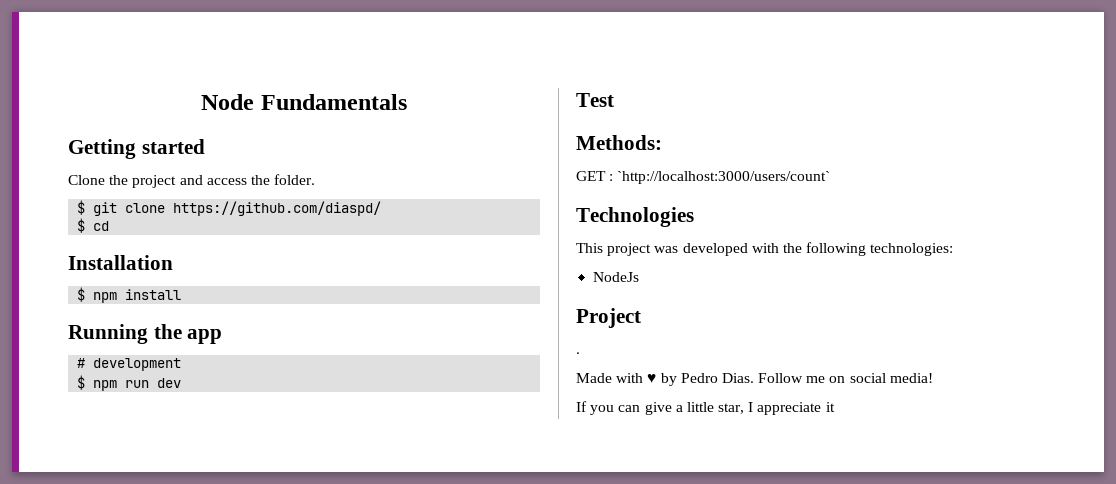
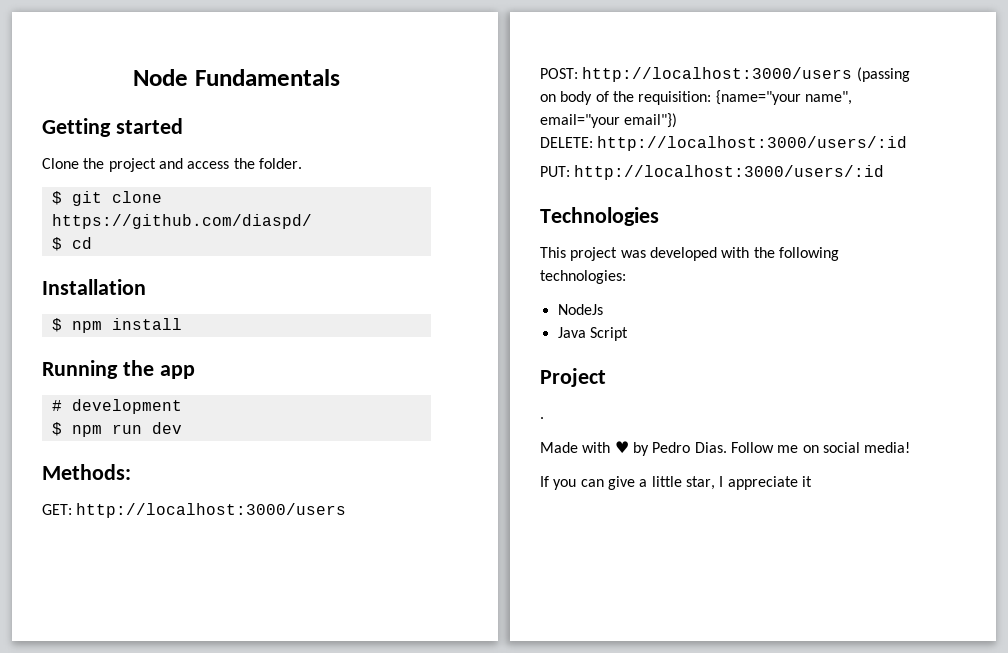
- Test
- GET : `http://localhost:3000/users/count`
+ GET: http://localhost:3000/users
+ POST: http://localhost:3000/users (passing on body of the requisition: {name="your name", email="your email"})
+ DELETE: http://localhost:3000/users/:id
+ PUT: http://localhost:3000/users/:id
+ Java Script

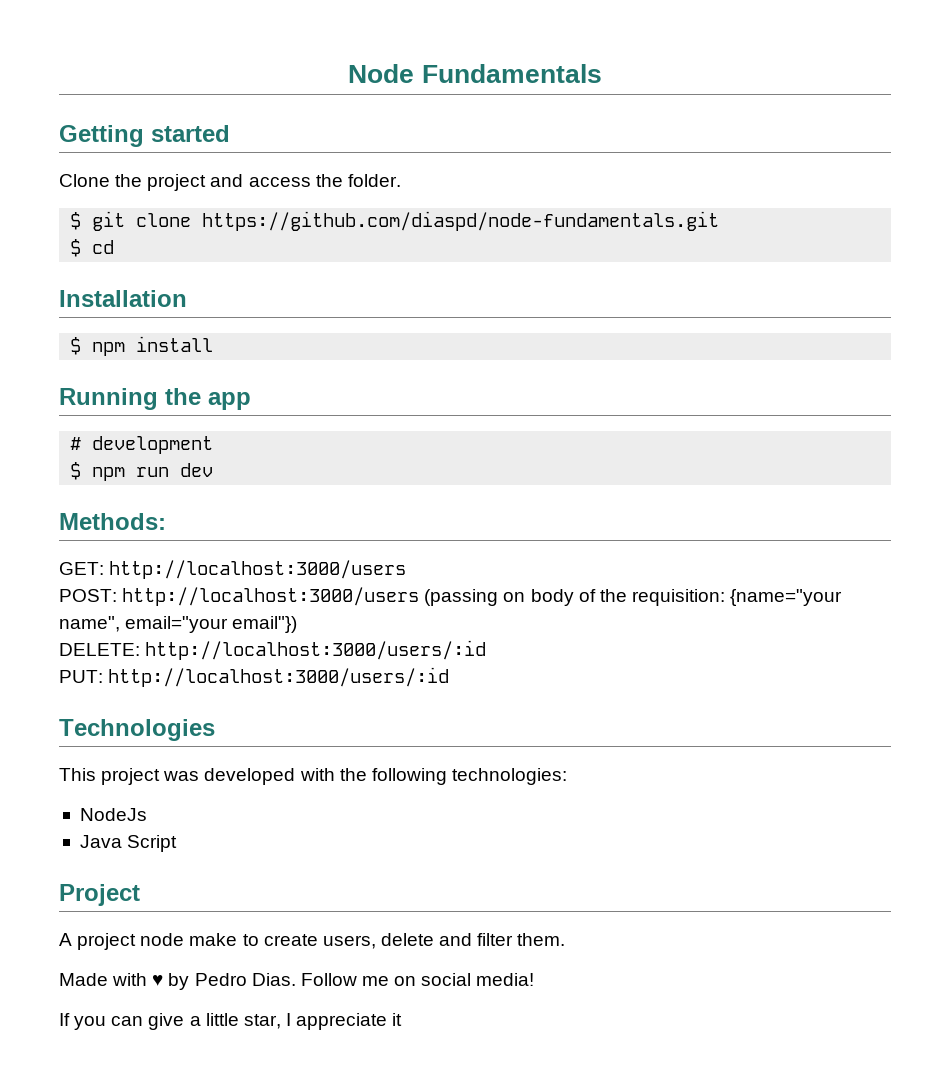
- $ git clone https://github.com/diaspd/
+ $ git clone https://github.com/diaspd/node-fundamentals.git
- .
+ A project node make to create users, delete and filter them.

